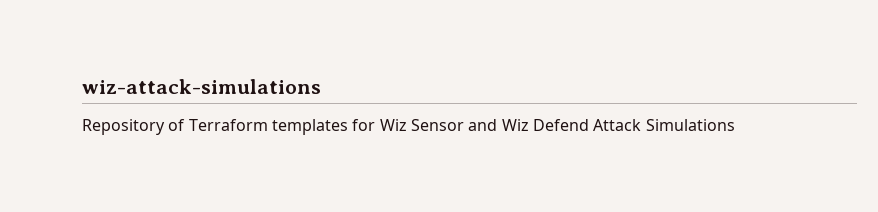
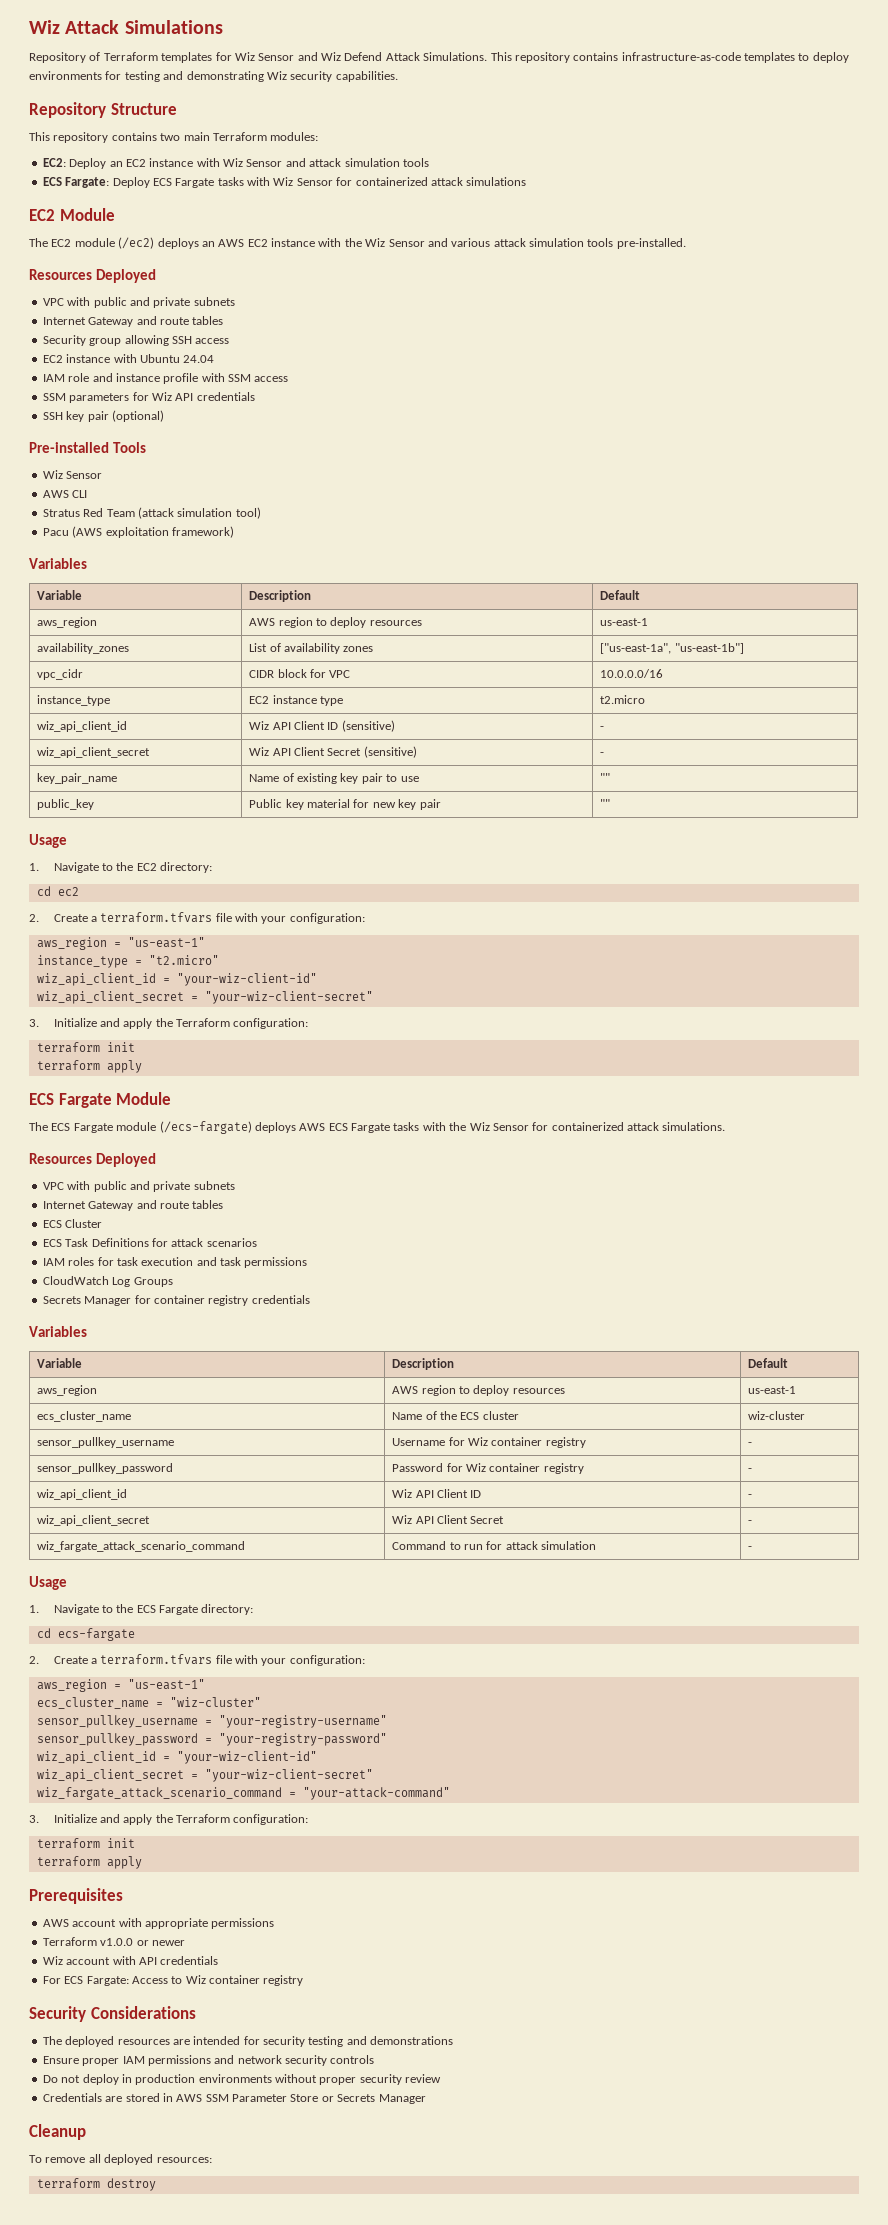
- wiz-attack-simulations
+ Wiz Attack Simulations
- Repository of Terraform templates for Wiz Sensor and Wiz Defend Attack Simulations
+ Repository of Terraform templates for Wiz Sensor and Wiz Defend Attack Simulations. This repository contains infrastructure-as-code templates to deploy environments for testing and demonstrating Wiz security capabilities.
+ Repository Structure
+ This repository contains two main Terraform modules:
+ EC2: Deploy an EC2 instance with Wiz Sensor and attack simulation tools
+ ECS Fargate: Deploy ECS Fargate tasks with Wiz Sensor for containerized attack simulations
+ EC2 Module
+ The EC2 module (/ec2) deploys an AWS EC2 instance with the Wiz Sensor and various attack simulation tools pre-installed.
+ Resources Deployed
+ VPC with public and private subnets
+ Internet Gateway and route tables
+ Security group allowing SSH access
+ EC2 instance with Ubuntu 24.04
+ IAM role and instance profile with SSM access
+ SSM parameters for Wiz API credentials
+ SSH key pair (optional)
+ Pre-installed Tools
+ Wiz Sensor
+ AWS CLI
+ Stratus Red Team (attack simulation tool)
+ Pacu (AWS exploitation framework)
+ Variables
+ Variable | Description | Default
+ aws_region | AWS region to deploy resources | us-east-1
+ availability_zones | List of availability zones | ["us-east-1a", "us-east-1b"]
+ vpc_cidr | CIDR block for VPC | 10.0.0.0/16
+ instance_type | EC2 instance type | t2.micro
+ wiz_api_client_id | Wiz API Client ID (sensitive) | -
+ wiz_api_client_secret | Wiz API Client Secret (sensitive) | -
+ key_pair_name | Name of existing key pair to use | ""
+ public_key | Public key material for new key pair | ""
+ Usage
+ 1. Navigate to the EC2 directory:
+ cd ec2
+ 2. Create a terraform.tfvars file with your configuration:
+ aws_region = "us-east-1"
+ instance_type = "t2.micro"
+ wiz_api_client_id = "your-wiz-client-id"
+ wiz_api_client_secret = "your-wiz-client-secret"
+ 3. Initialize and apply the Terraform configuration:
+ terraform init
+ terraform apply
+ ECS Fargate Module
+ The ECS Fargate module (/ecs-fargate) deploys AWS ECS Fargate tasks with the Wiz Sensor for containerized attack simulations.
+ Resources Deployed
+ VPC with public and private subnets
+ Internet Gateway and route tables
+ ECS Cluster
+ ECS Task Definitions for attack scenarios
+ IAM roles for task execution and task permissions
+ CloudWatch Log Groups
+ Secrets Manager for container registry credentials
+ Variables
+ Variable | Description | Default
+ aws_region | AWS region to deploy resources | us-east-1
+ ecs_cluster_name | Name of the ECS cluster | wiz-cluster
+ sensor_pullkey_username | Username for Wiz container registry | -
+ sensor_pullkey_password | Password for Wiz container registry | -
+ wiz_api_client_id | Wiz API Client ID | -
+ wiz_api_client_secret | Wiz API Client Secret | -
+ wiz_fargate_attack_scenario_command | Command to run for attack simulation | -
+ Usage
+ 1. Navigate to the ECS Fargate directory:
+ cd ecs-fargate
+ 2. Create a terraform.tfvars file with your configuration:
+ aws_region = "us-east-1"
+ ecs_cluster_name = "wiz-cluster"
+ sensor_pullkey_username = "your-registry-username"
+ sensor_pullkey_password = "your-registry-password"
+ wiz_api_client_id = "your-wiz-client-id"
+ wiz_api_client_secret = "your-wiz-client-secret"
+ wiz_fargate_attack_scenario_command = "your-attack-command"
+ 3. Initialize and apply the Terraform configuration:
+ terraform init
+ terraform apply
+ Prerequisites
+ AWS account with appropriate permissions
+ Terraform v1.0.0 or newer
+ Wiz account with API credentials
+ For ECS Fargate: Access to Wiz container registry
+ Security Considerations
+ The deployed resources are intended for security testing and demonstrations
+ Ensure proper IAM permissions and network security controls
+ Do not deploy in production environments without proper security review
+ Credentials are stored in AWS SSM Parameter Store or Secrets Manager
+ Cleanup
+ To remove all deployed resources:
+ terraform destroy

